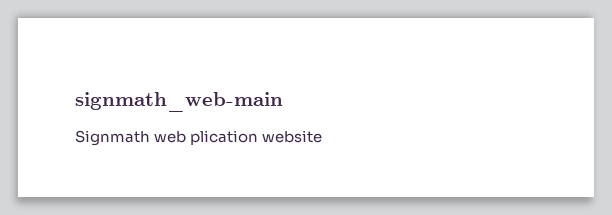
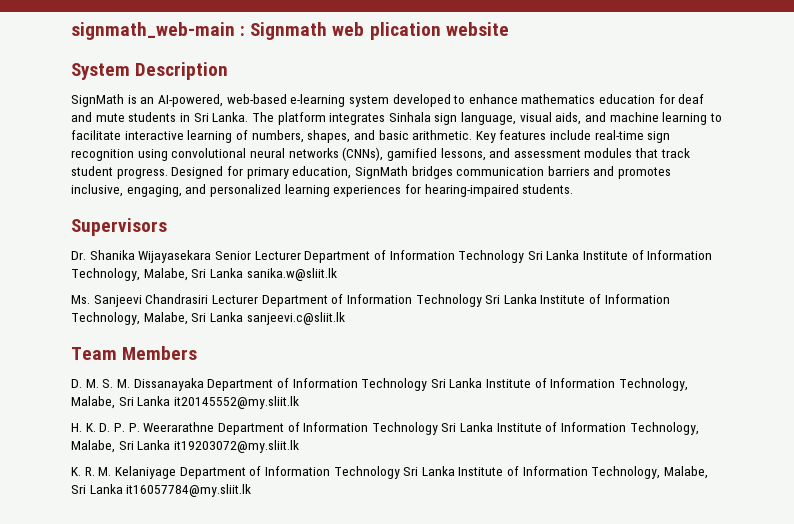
- signmath_web-main
- Signmath web plication website
+ signmath_web-main : Signmath web plication website
+ System Description
+ SignMath is an AI-powered, web-based e-learning system developed to enhance mathematics education for deaf and mute students in Sri Lanka. The platform integrates Sinhala sign language, visual aids, and machine learning to facilitate interactive learning of numbers, shapes, and basic arithmetic. Key features include real-time sign recognition using convolutional neural networks (CNNs), gamified lessons, and assessment modules that track student progress. Designed for primary education, SignMath bridges communication barriers and promotes inclusive, engaging, and personalized learning experiences for hearing-impaired students.
+ Supervisors
+ Dr. Shanika Wijayasekara Senior Lecturer Department of Information Technology Sri Lanka Institute of Information Technology, Malabe, Sri Lanka sanika.w@sliit.lk
+ Ms. Sanjeevi Chandrasiri Lecturer Department of Information Technology Sri Lanka Institute of Information Technology, Malabe, Sri Lanka sanjeevi.c@sliit.lk
+ Team Members
+ D. M. S. M. Dissanayaka Department of Information Technology Sri Lanka Institute of Information Technology, Malabe, Sri Lanka it20145552@my.sliit.lk
+ H. K. D. P. P. Weerarathne Department of Information Technology Sri Lanka Institute of Information Technology, Malabe, Sri Lanka it19203072@my.sliit.lk
+ K. R. M. Kelaniyage Department of Information Technology Sri Lanka Institute of Information Technology, Malabe, Sri Lanka it16057784@my.sliit.lk

